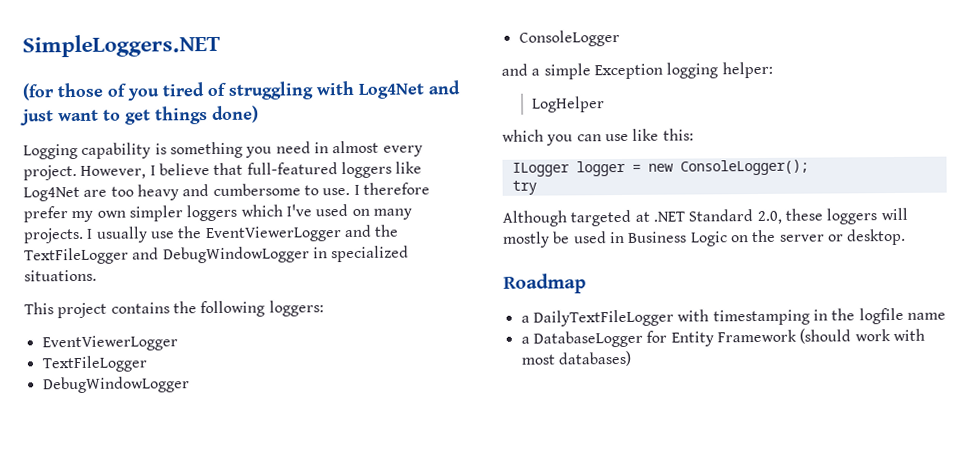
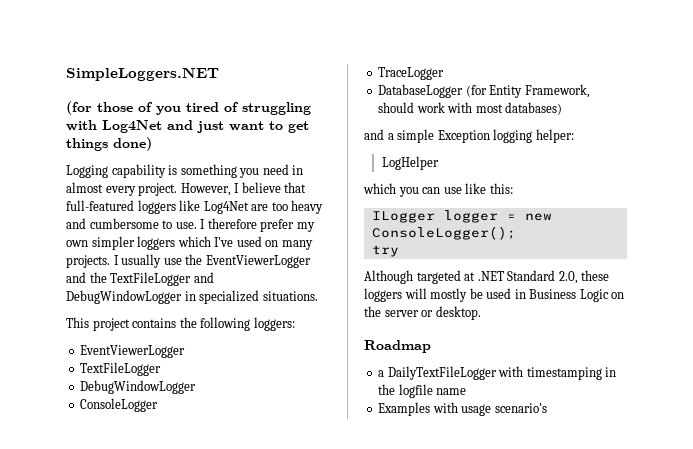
+ TraceLogger
+ DatabaseLogger (for Entity Framework, should work with most databases)
- a DatabaseLogger for Entity Framework (should work with most databases)
+ Examples with usage scenario's

